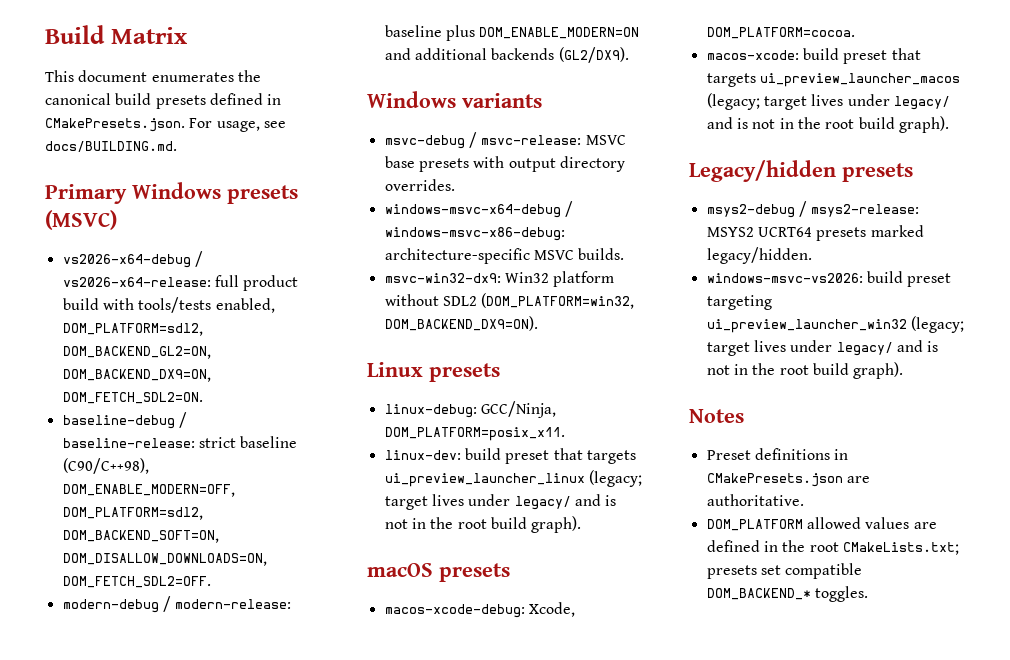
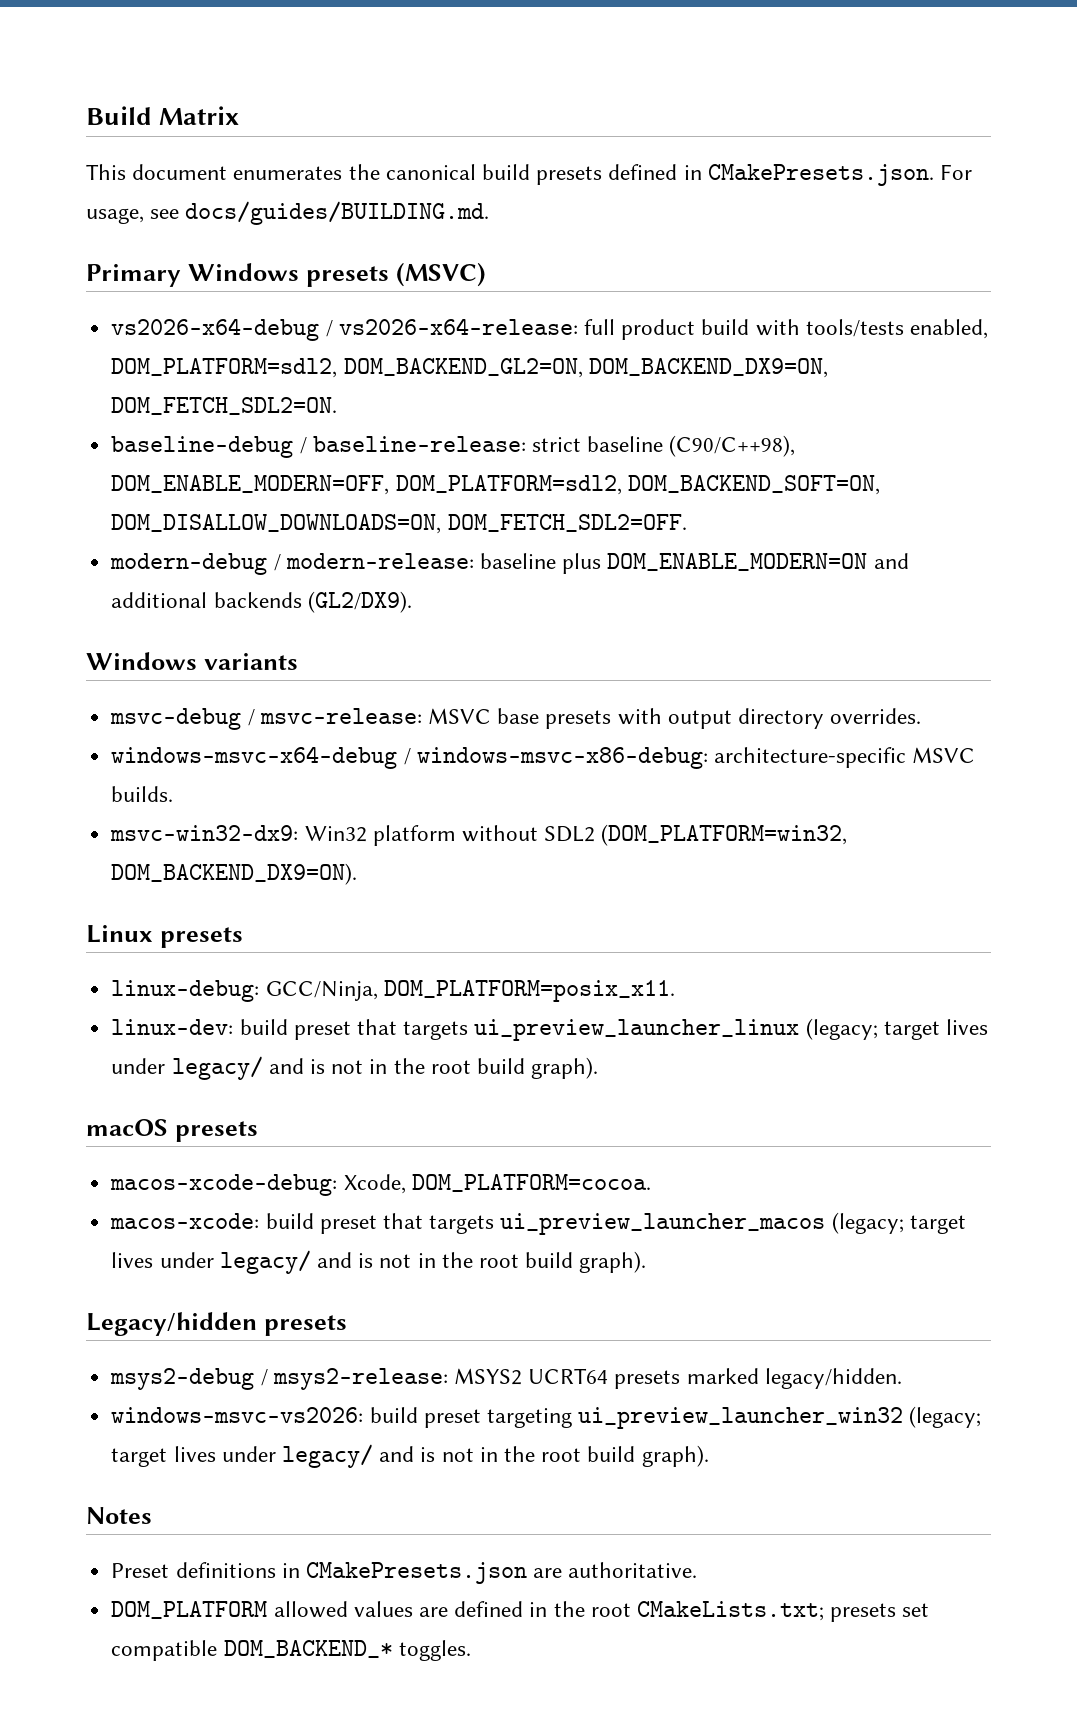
- This document enumerates the canonical build presets defined in CMakePresets.json. For usage, see docs/BUILDING.md.
+ This document enumerates the canonical build presets defined in CMakePresets.json. For usage, see docs/guides/BUILDING.md.

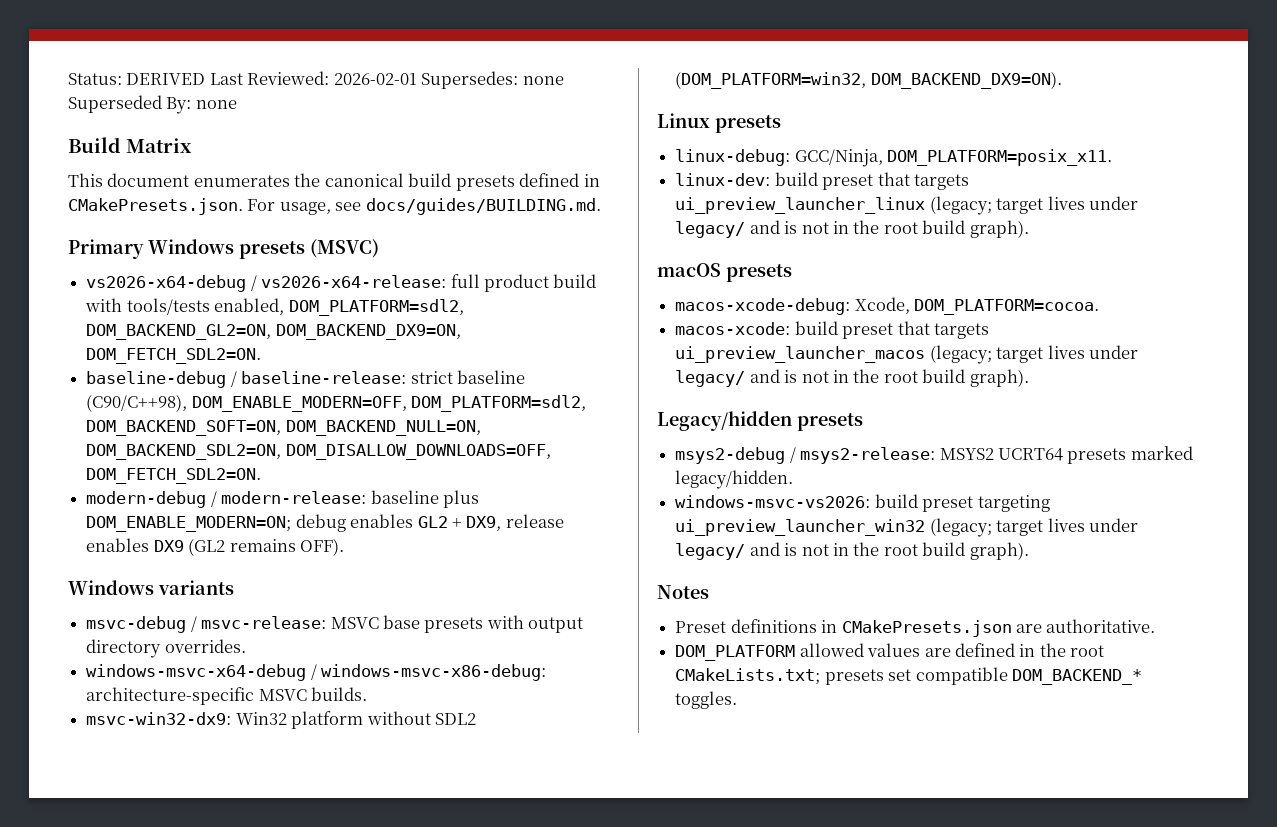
+ Status: DERIVED Last Reviewed: 2026-02-01 Supersedes: none Superseded By: none
- baseline-debug / baseline-release: strict baseline (C90/C++98), DOM_ENABLE_MODERN=OFF, DOM_PLATFORM=sdl2, DOM_BACKEND_SOFT=ON, DOM_DISALLOW_DOWNLOADS=ON, DOM_FETCH_SDL2=OFF.
+ baseline-debug / baseline-release: strict baseline (C90/C++98), DOM_ENABLE_MODERN=OFF, DOM_PLATFORM=sdl2, DOM_BACKEND_SOFT=ON, DOM_BACKEND_NULL=ON, DOM_BACKEND_SDL2=ON, DOM_DISALLOW_DOWNLOADS=OFF, DOM_FETCH_SDL2=ON.
- modern-debug / modern-release: baseline plus DOM_ENABLE_MODERN=ON and additional backends (GL2/DX9).
+ modern-debug / modern-release: baseline plus DOM_ENABLE_MODERN=ON; debug enables GL2 + DX9, release enables DX9 (GL2 remains OFF).

